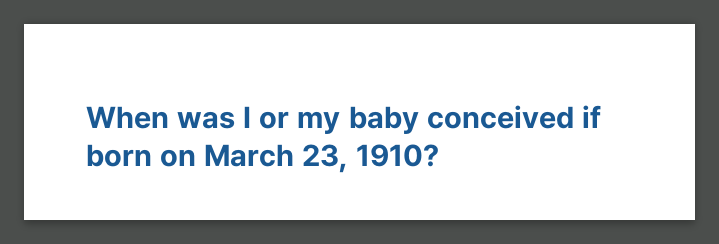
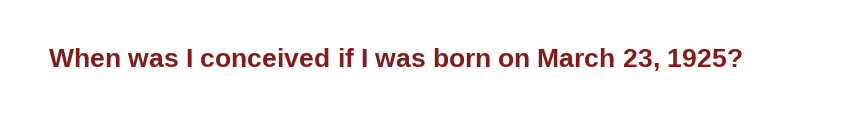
- When was I or my baby conceived if born on March 23, 1910?
+ When was I conceived if I was born on March 23, 1925?

